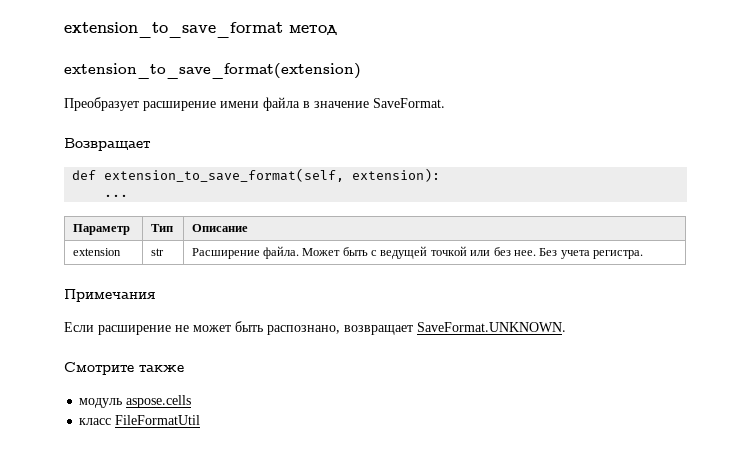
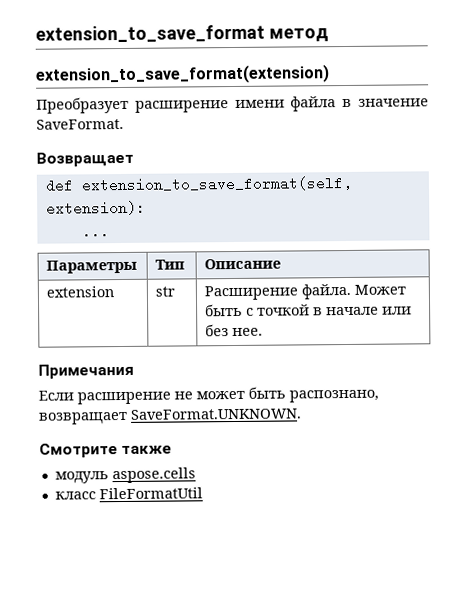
- Параметр | Тип | Описание
+ Параметры | Тип | Описание
- extension | str | Расширение файла. Может быть с ведущей точкой или без нее. Без учета регистра.
+ extension | str | Расширение файла. Может быть с точкой в начале или без нее.

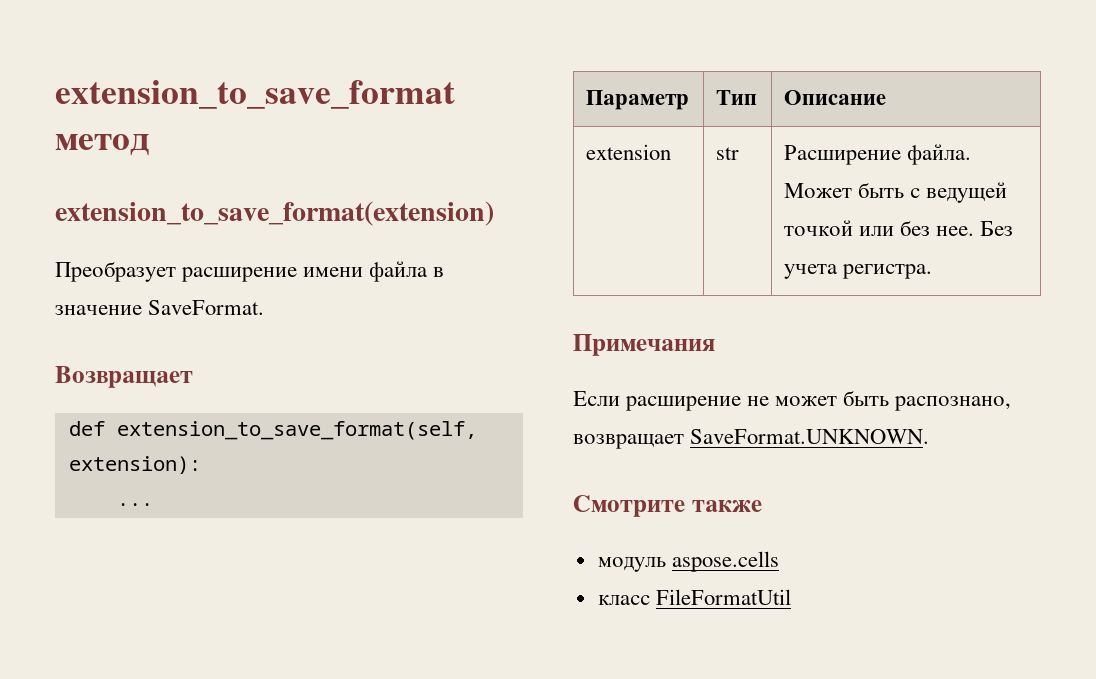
- Параметры | Тип | Описание
+ Параметр | Тип | Описание
- extension | str | Расширение файла. Может быть с точкой в начале или без нее.
+ extension | str | Расширение файла. Может быть с ведущей точкой или без нее. Без учета регистра.

